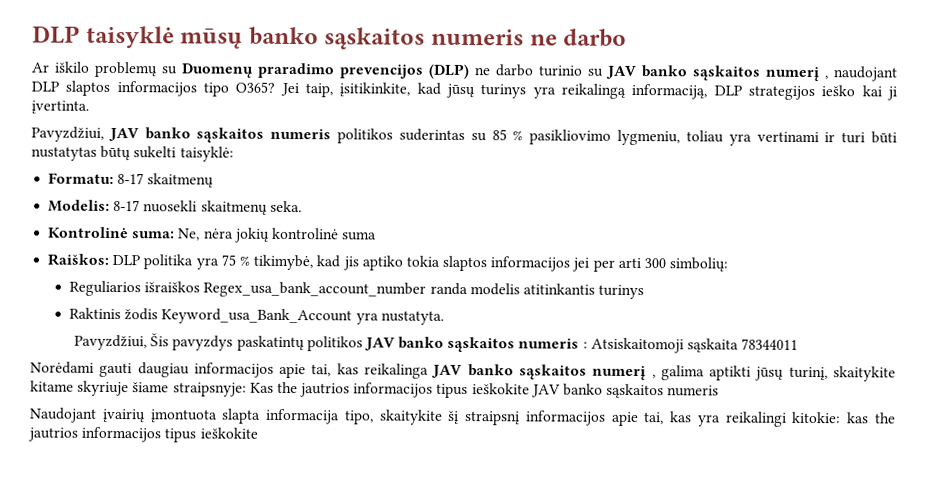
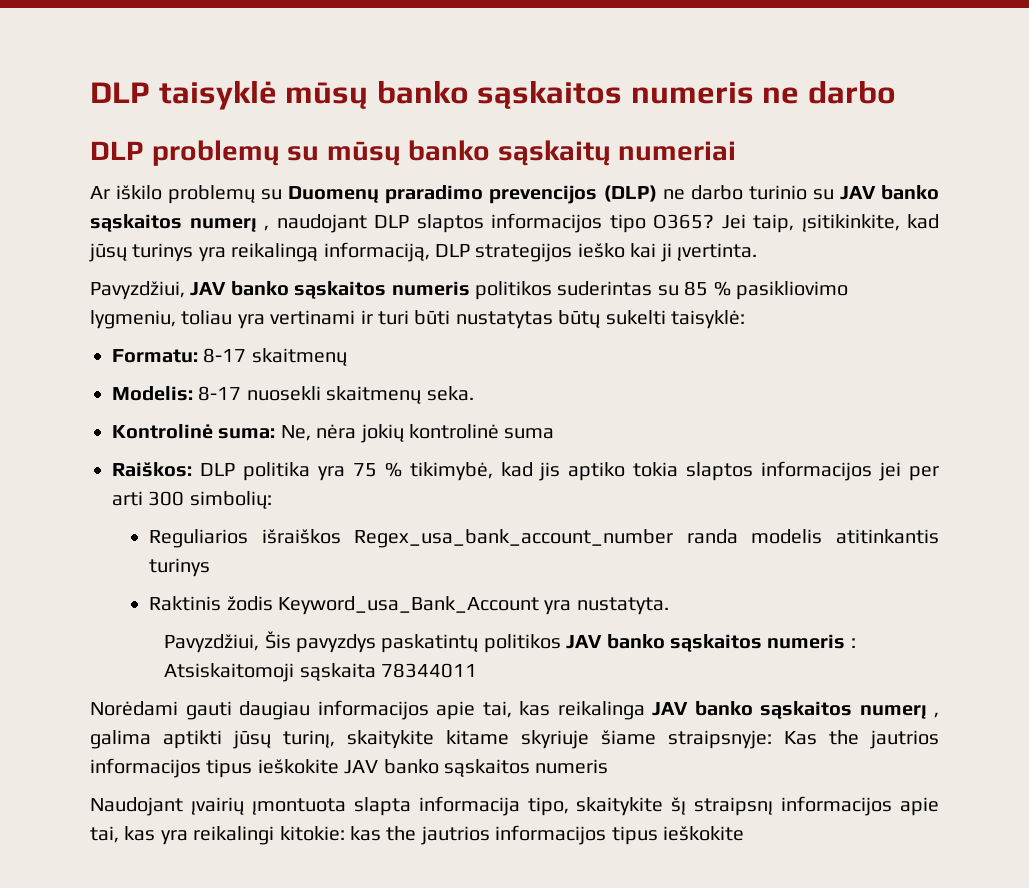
+ DLP problemų su mūsų banko sąskaitų numeriai

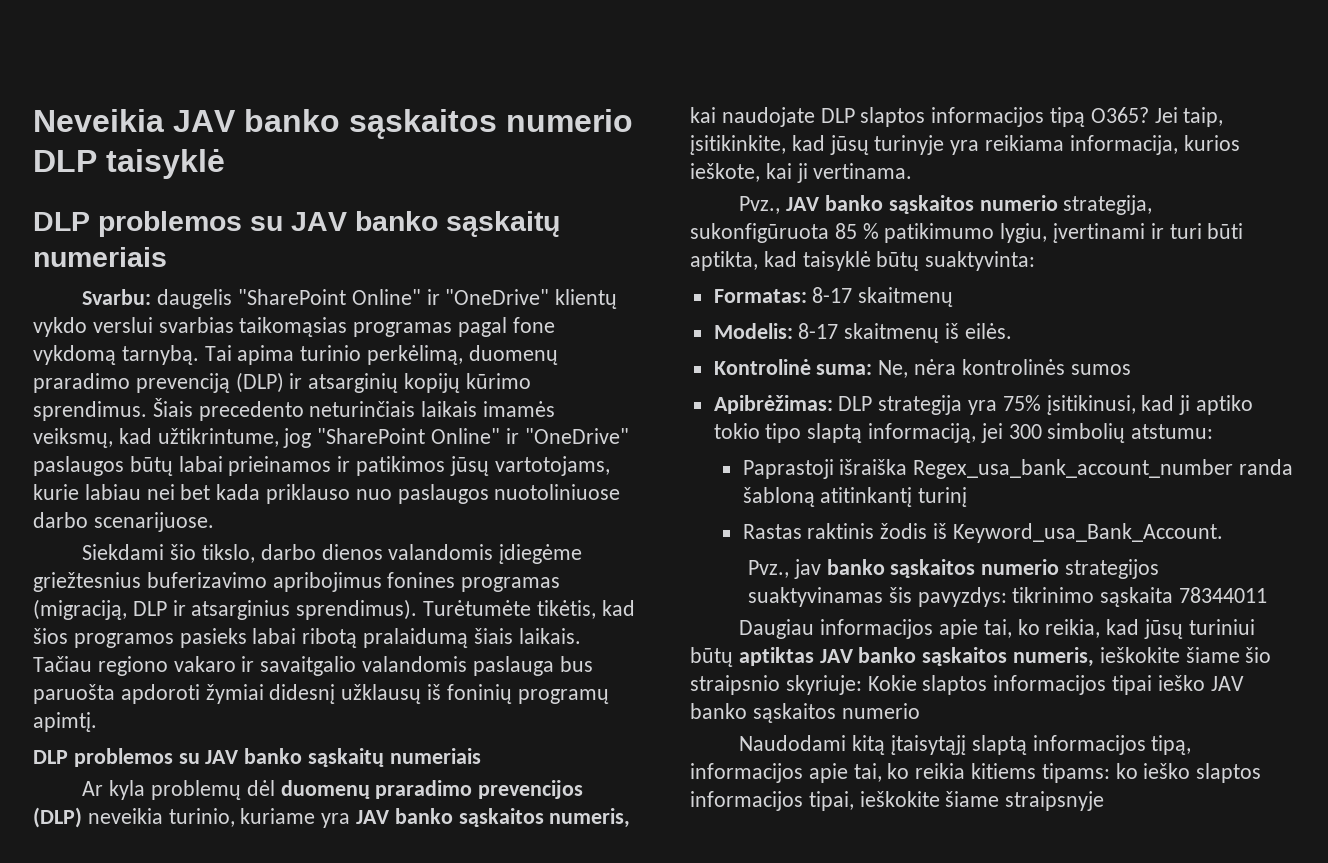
- DLP taisyklė mūsų banko sąskaitos numeris ne darbo
- DLP problemų su mūsų banko sąskaitų numeriai
- Ar iškilo problemų su Duomenų praradimo prevencijos (DLP) ne darbo turinio su JAV banko sąskaitos numerį , naudojant DLP slaptos informacijos tipo O365?
+ Neveikia JAV banko sąskaitos numerio DLP taisyklė
+ DLP problemos su JAV banko sąskaitų numeriais
+ Svarbu: daugelis "SharePoint Online" ir "OneDrive" klientų vykdo verslui svarbias taikomąsias programas pagal fone vykdomą tarnybą. Tai apima turinio perkėlimą, duomenų praradimo prevenciją (DLP) ir atsarginių kopijų kūrimo sprendimus. Šiais precedento neturinčiais laikais imamės veiksmų, kad užtikrintume, jog "SharePoint Online" ir "OneDrive" paslaugos būtų labai prieinamos ir patikimos jūsų vartotojams, kurie labiau nei bet kada priklauso nuo paslaugos nuotoliniuose darbo scenarijuose.
+ Siekdami šio tikslo, darbo dienos valandomis įdiegėme griežtesnius buferizavimo apribojimus fonines programas (migraciją, DLP ir atsarginius sprendimus). Turėtumėte tikėtis, kad šios programos pasieks labai ribotą pralaidumą šiais laikais. Tačiau regiono vakaro ir savaitgalio valandomis paslauga bus paruošta apdoroti žymiai didesnį užklausų iš foninių programų apimtį.
+ DLP problemos su JAV banko sąskaitų numeriais
+ Ar kyla problemų dėl duomenų praradimo prevencijos (DLP) neveikia turinio, kuriame yra JAV banko sąskaitos numeris, kai naudojate DLP slaptos informacijos tipą O365?
- Jei taip, įsitikinkite, kad jūsų turinys yra reikalingą informaciją, DLP strategijos ieško kai ji įvertinta.
- Pavyzdžiui, JAV banko sąskaitos numeris politikos suderintas su 85 % pasikliovimo lygmeniu, toliau yra vertinami ir turi būti nustatytas būtų sukelti taisyklė:
- Formatu: 8-17 skaitmenų
+ Jei taip, įsitikinkite, kad jūsų turinyje yra reikiama informacija, kurios ieškote, kai ji vertinama.
+ Pvz., JAV banko sąskaitos numerio strategija, sukonfigūruota 85 % patikimumo lygiu, įvertinami ir turi būti aptikta, kad taisyklė būtų suaktyvinta:
+ Formatas: 8-17 skaitmenų
- Modelis: 8-17 nuosekli skaitmenų seka.
+ Modelis: 8-17 skaitmenų iš eilės.
- Kontrolinė suma: Ne, nėra jokių kontrolinė suma
- Raiškos: DLP politika yra 75 % tikimybė, kad jis aptiko tokia slaptos informacijos jei per arti 300 simbolių:
- Reguliarios išraiškos Regex_usa_bank_account_number randa modelis atitinkantis turinys
- Raktinis žodis Keyword_usa_Bank_Account yra nustatyta.
- Pavyzdžiui, Šis pavyzdys paskatintų politikos JAV banko sąskaitos numeris : Atsiskaitomoji sąskaita 78344011
- Norėdami gauti daugiau informacijos apie tai, kas reikalinga JAV banko sąskaitos numerį , galima aptikti jūsų turinį, skaitykite kitame skyriuje šiame straipsnyje: Kas the jautrios informacijos tipus ieškokite JAV banko sąskaitos numeris
- Naudojant įvairių įmontuota slapta informacija tipo, skaitykite šį straipsnį informacijos apie tai, kas yra reikalingi kitokie: kas the jautrios informacijos tipus ieškokite
+ Kontrolinė suma: Ne, nėra kontrolinės sumos
+ Apibrėžimas: DLP strategija yra 75% įsitikinusi, kad ji aptiko tokio tipo slaptą informaciją, jei 300 simbolių atstumu:
+ Paprastoji išraiška Regex_usa_bank_account_number randa šabloną atitinkantį turinį
+ Rastas raktinis žodis iš Keyword_usa_Bank_Account.
+ Pvz., jav banko sąskaitos numerio strategijos suaktyvinamas šis pavyzdys: tikrinimo sąskaita 78344011
+ Daugiau informacijos apie tai, ko reikia, kad jūsų turiniui būtų aptiktas JAV banko sąskaitos numeris, ieškokite šiame šio straipsnio skyriuje: Kokie slaptos informacijos tipai ieško JAV banko sąskaitos numerio
+ Naudodami kitą įtaisytąjį slaptą informacijos tipą, informacijos apie tai, ko reikia kitiems tipams: ko ieško slaptos informacijos tipai, ieškokite šiame straipsnyje

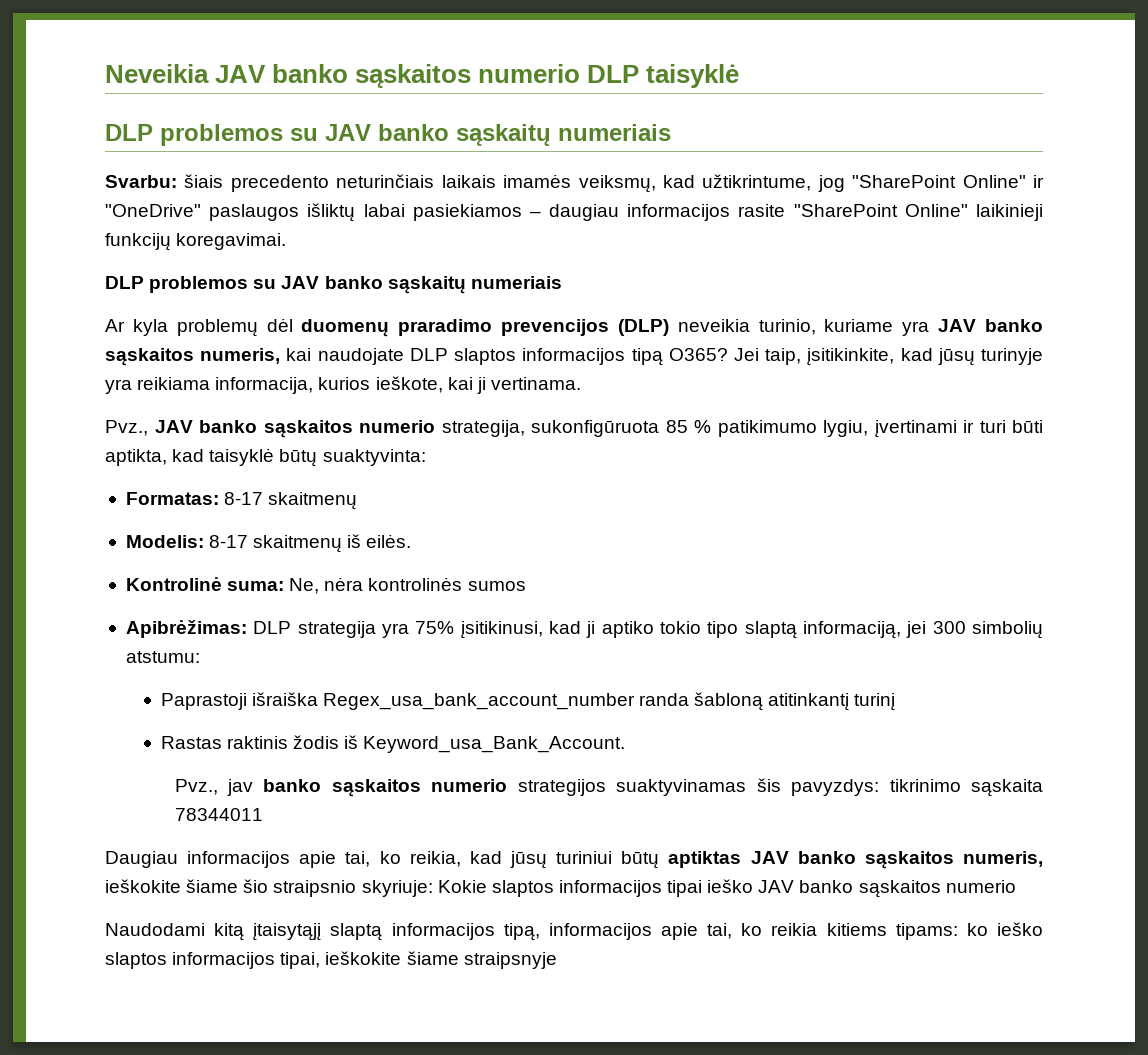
- Svarbu: daugelis "SharePoint Online" ir "OneDrive" klientų vykdo verslui svarbias taikomąsias programas pagal fone vykdomą tarnybą. Tai apima turinio perkėlimą, duomenų praradimo prevenciją (DLP) ir atsarginių kopijų kūrimo sprendimus. Šiais precedento neturinčiais laikais imamės veiksmų, kad užtikrintume, jog "SharePoint Online" ir "OneDrive" paslaugos būtų labai prieinamos ir patikimos jūsų vartotojams, kurie labiau nei bet kada priklauso nuo paslaugos nuotoliniuose darbo scenarijuose.
- Siekdami šio tikslo, darbo dienos valandomis įdiegėme griežtesnius buferizavimo apribojimus fonines programas (migraciją, DLP ir atsarginius sprendimus). Turėtumėte tikėtis, kad šios programos pasieks labai ribotą pralaidumą šiais laikais. Tačiau regiono vakaro ir savaitgalio valandomis paslauga bus paruošta apdoroti žymiai didesnį užklausų iš foninių programų apimtį.
+ Svarbu: šiais precedento neturinčiais laikais imamės veiksmų, kad užtikrintume, jog "SharePoint Online" ir "OneDrive" paslaugos išliktų labai pasiekiamos – daugiau informacijos rasite "SharePoint Online" laikinieji funkcijų koregavimai.

